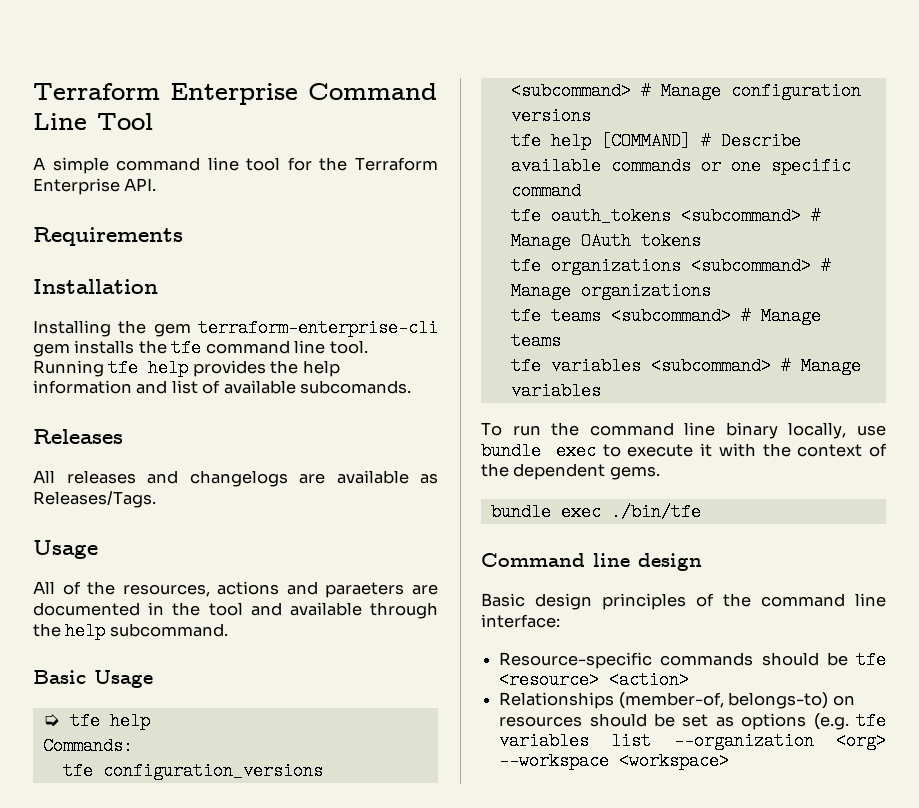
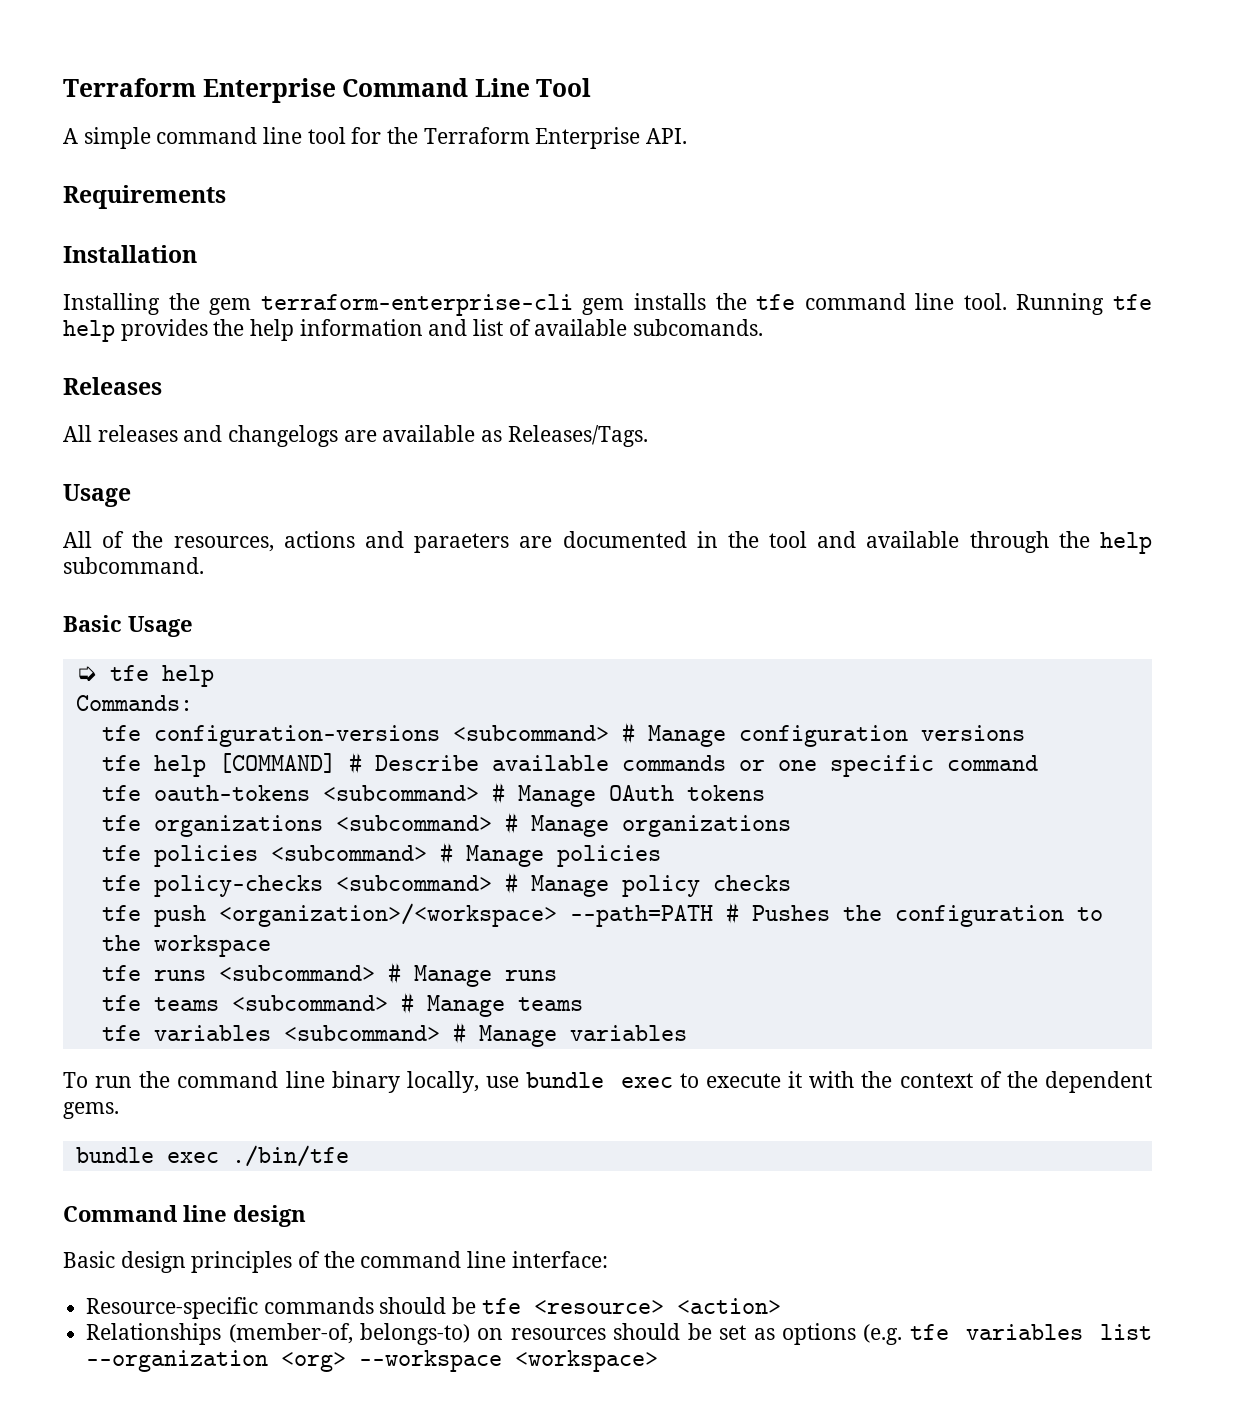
- tfe configuration_versions <subcommand> # Manage configuration versions
+ tfe configuration-versions <subcommand> # Manage configuration versions
- tfe oauth_tokens <subcommand> # Manage OAuth tokens
+ tfe oauth-tokens <subcommand> # Manage OAuth tokens
+ tfe policies <subcommand> # Manage policies
+ tfe policy-checks <subcommand> # Manage policy checks
+ tfe push <organization>/<workspace> --path=PATH # Pushes the configuration to the workspace
+ tfe runs <subcommand> # Manage runs

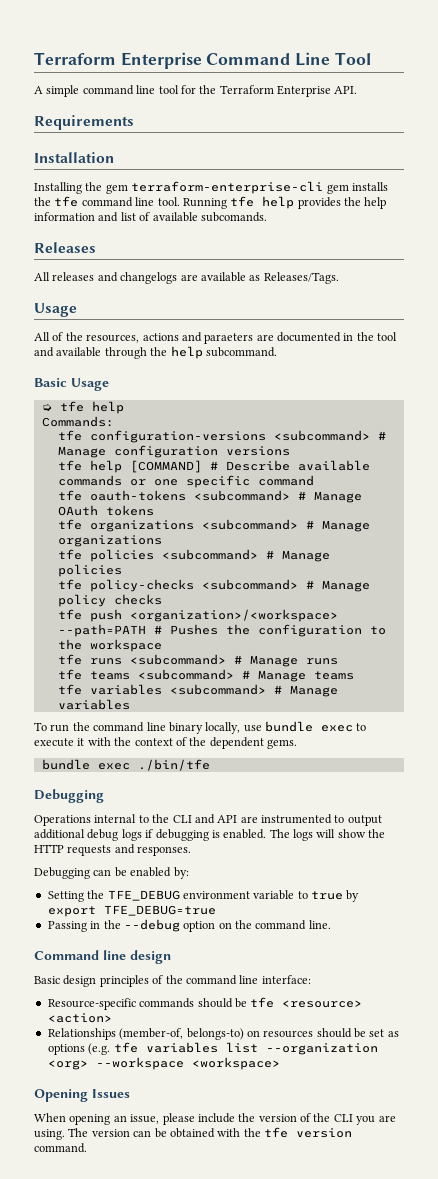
  bundle exec ./bin/tfe
+ Debugging
+ Operations internal to the CLI and API are instrumented to output additional debug logs if debugging is enabled. The logs will show the HTTP requests and responses.
+ Debugging can be enabled by:
+ Setting the TFE_DEBUG environment variable to true by export TFE_DEBUG=true
+ Passing in the --debug option on the command line.
+ Opening Issues
+ When opening an issue, please include the version of the CLI you are using. The version can be obtained with the tfe version command.

